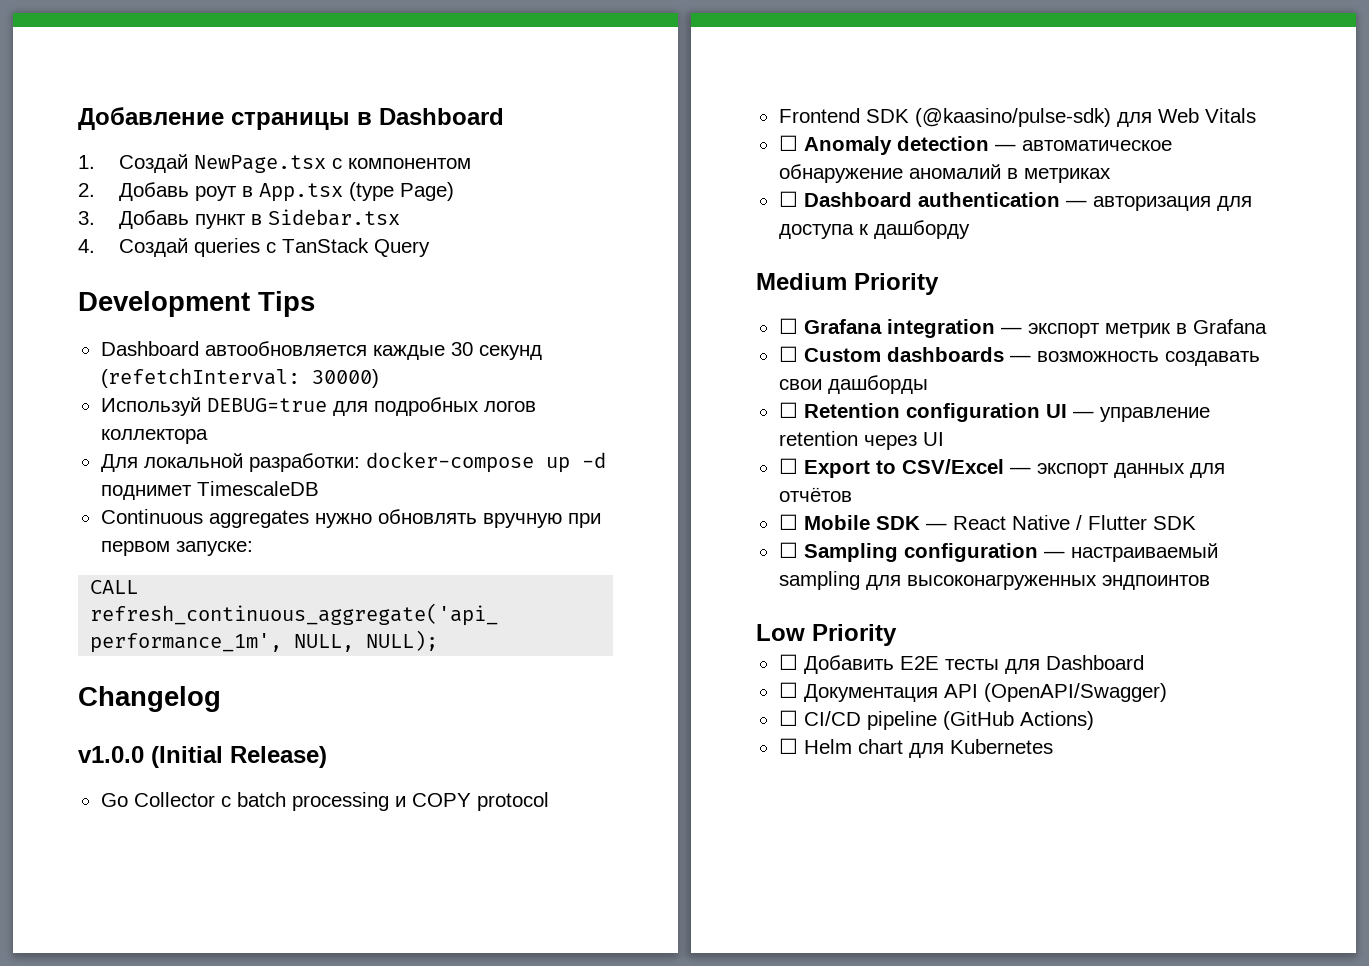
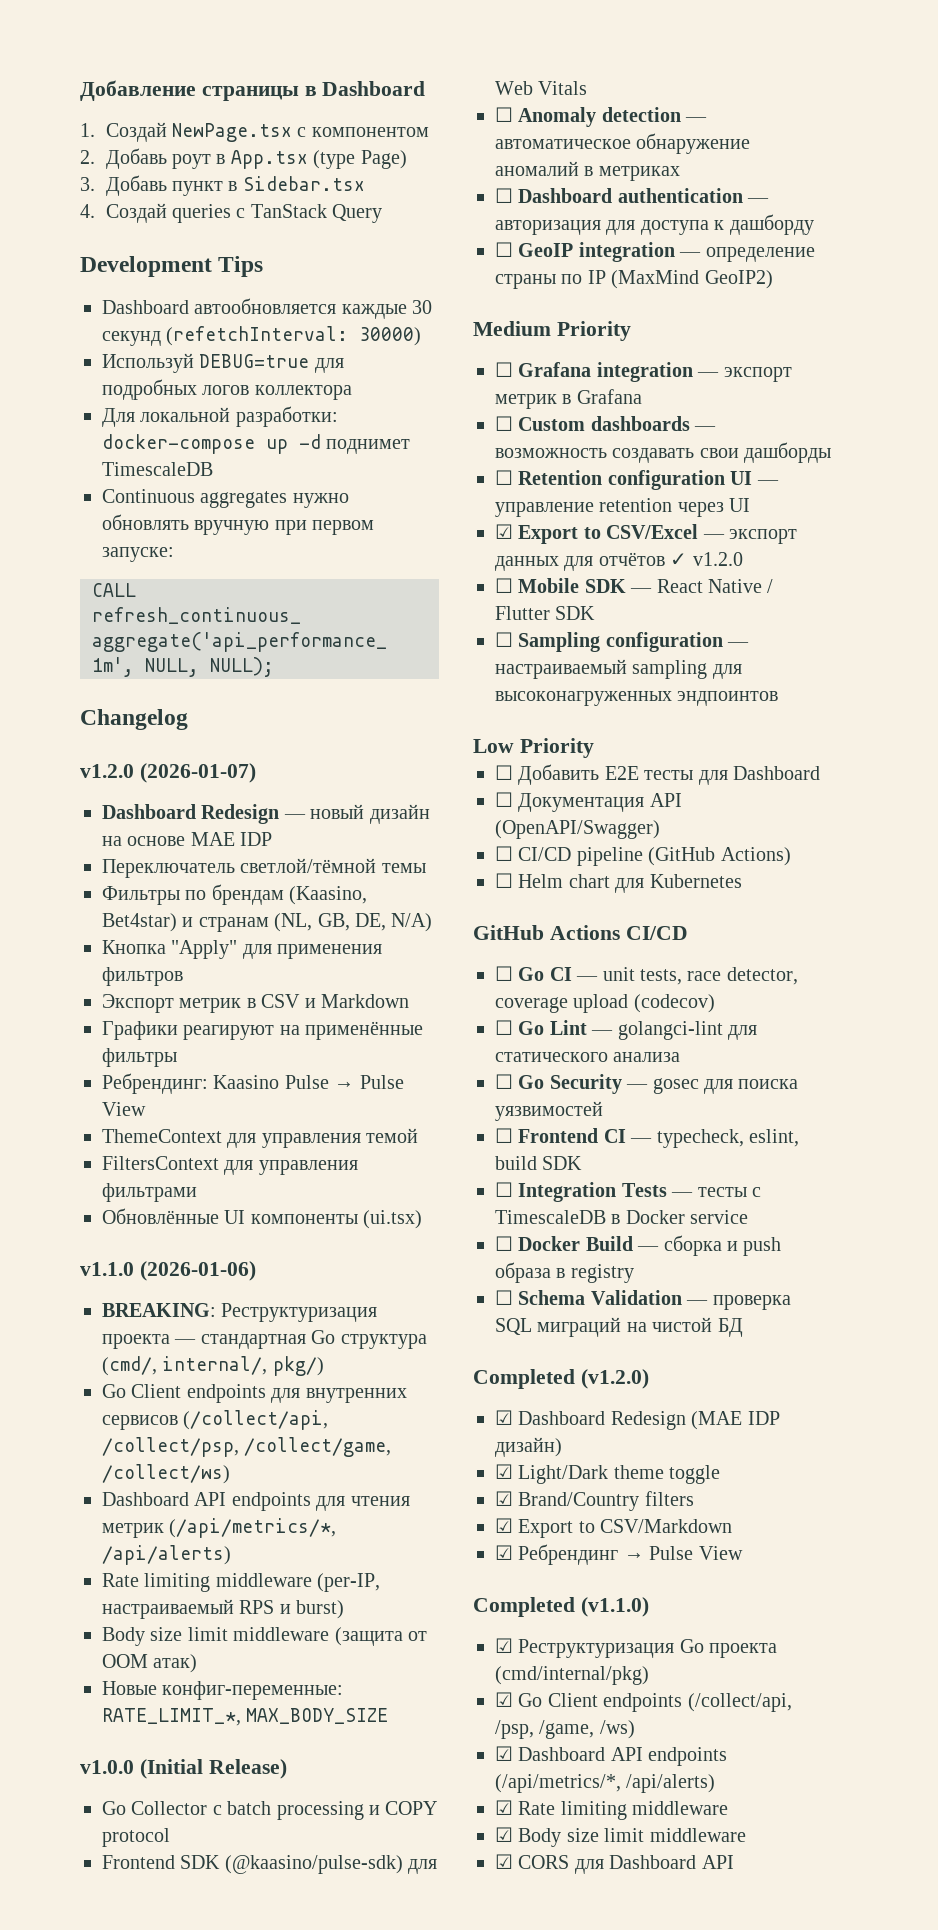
+ v1.2.0 (2026-01-07)
+ Dashboard Redesign — новый дизайн на основе MAE IDP
+ Переключатель светлой/тёмной темы
+ Фильтры по брендам (Kaasino, Bet4star) и странам (NL, GB, DE, N/A)
+ Кнопка "Apply" для применения фильтров
+ Экспорт метрик в CSV и Markdown
+ Графики реагируют на применённые фильтры
+ Ребрендинг: Kaasino Pulse → Pulse View
+ ThemeContext для управления темой
+ FiltersContext для управления фильтрами
+ Обновлённые UI компоненты (ui.tsx)
+ v1.1.0 (2026-01-06)
+ BREAKING: Реструктуризация проекта — стандартная Go структура (cmd/, internal/, pkg/)
+ Go Client endpoints для внутренних сервисов (/collect/api, /collect/psp, /collect/game, /collect/ws)
+ Dashboard API endpoints для чтения метрик (/api/metrics/*, /api/alerts)
+ Rate limiting middleware (per-IP, настраиваемый RPS и burst)
+ Body size limit middleware (защита от OOM атак)
+ Новые конфиг-переменные: RATE_LIMIT_*, MAX_BODY_SIZE
+ ☐ GeoIP integration — определение страны по IP (MaxMind GeoIP2)
- ☐ Export to CSV/Excel — экспорт данных для отчётов
+ ☑ Export to CSV/Excel — экспорт данных для отчётов ✓ v1.2.0
+ GitHub Actions CI/CD
+ ☐ Go CI — unit tests, race detector, coverage upload (codecov)
+ ☐ Go Lint — golangci-lint для статического анализа
+ ☐ Go Security — gosec для поиска уязвимостей
+ ☐ Frontend CI — typecheck, eslint, build SDK
+ ☐ Integration Tests — тесты с TimescaleDB в Docker service
+ ☐ Docker Build — сборка и push образа в registry
+ ☐ Schema Validation — проверка SQL миграций на чистой БД
+ Completed (v1.2.0)
+ ☑ Dashboard Redesign (MAE IDP дизайн)
+ ☑ Light/Dark theme toggle
+ ☑ Brand/Country filters
+ ☑ Export to CSV/Markdown
+ ☑ Ребрендинг → Pulse View
+ Completed (v1.1.0)
+ ☑ Реструктуризация Go проекта (cmd/internal/pkg)
+ ☑ Go Client endpoints (/collect/api, /psp, /game, /ws)
+ ☑ Dashboard API endpoints (/api/metrics/*, /api/alerts)
+ ☑ Rate limiting middleware
+ ☑ Body size limit middleware
+ ☑ CORS для Dashboard API

